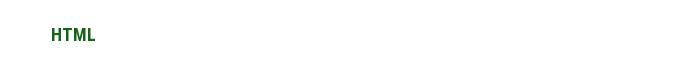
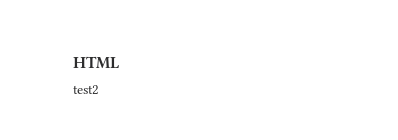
+ test2

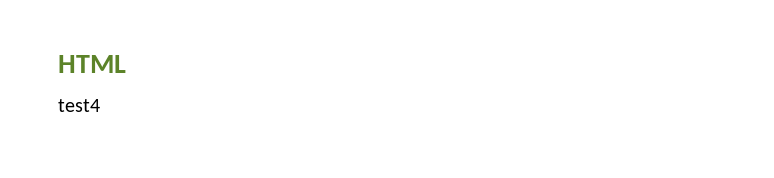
- test2
+ test4

